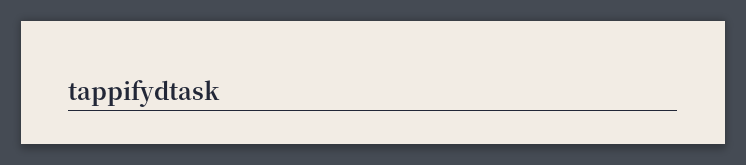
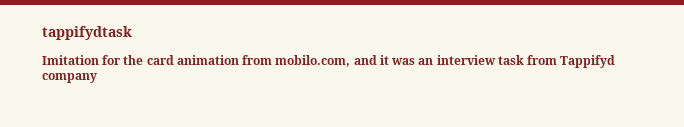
+ Imitation for the card animation from mobilo.com, and it was an interview task from Tappifyd company

